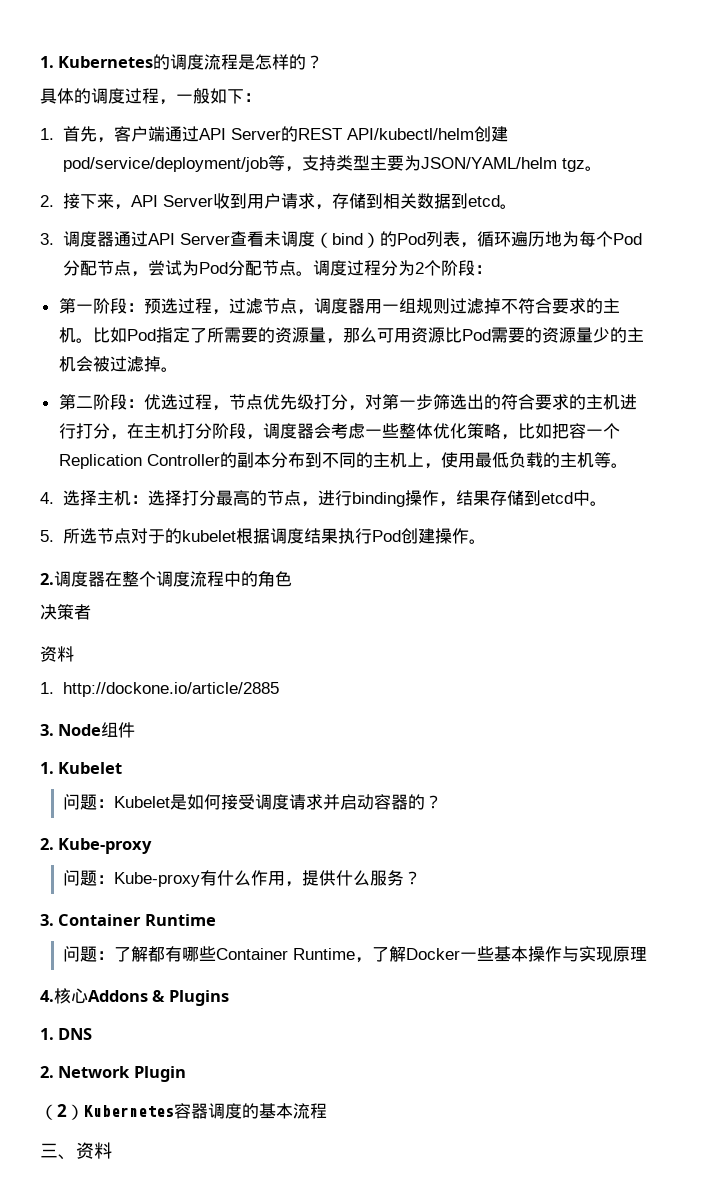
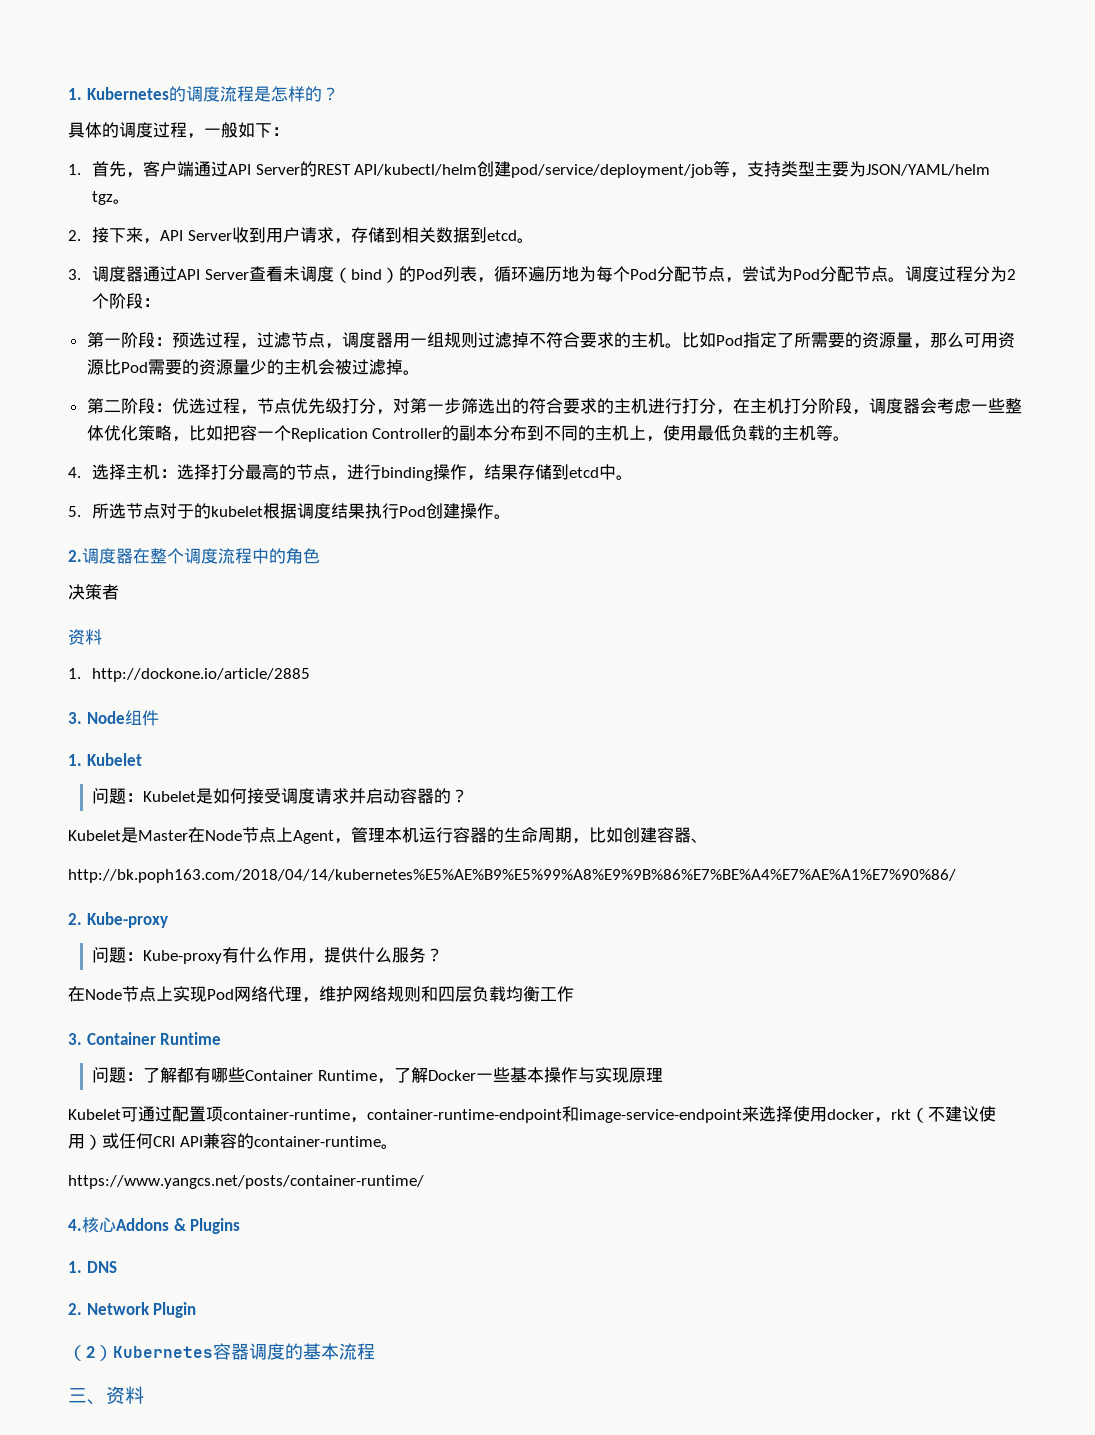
+ Kubelet是Master在Node节点上Agent，管理本机运行容器的生命周期，比如创建容器、
+ http://bk.poph163.com/2018/04/14/kubernetes%E5%AE%B9%E5%99%A8%E9%9B%86%E7%BE%A4%E7%AE%A1%E7%90%86/
+ 在Node节点上实现Pod网络代理，维护网络规则和四层负载均衡工作
+ Kubelet可通过配置项container-runtime，container-runtime-endpoint和image-service-endpoint来选择使用docker，rkt（不建议使用）或任何CRI API兼容的container-runtime。
+ https://www.yangcs.net/posts/container-runtime/

